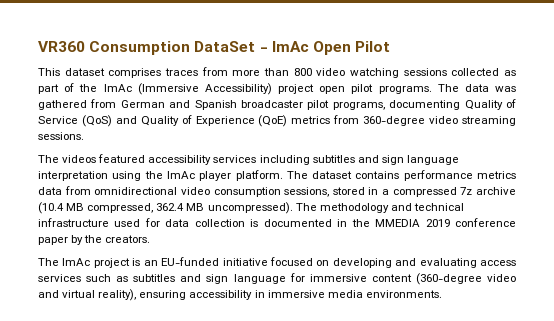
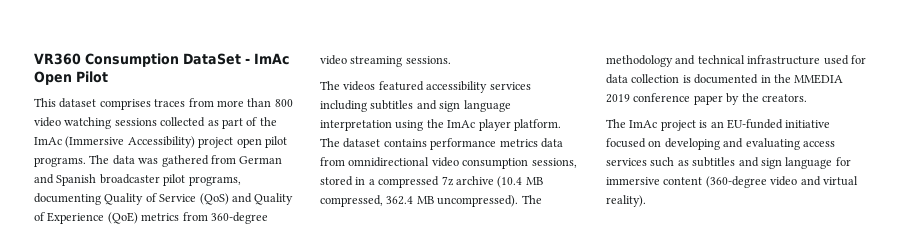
- The ImAc project is an EU-funded initiative focused on developing and evaluating access services such as subtitles and sign language for immersive content (360-degree video and virtual reality), ensuring accessibility in immersive media environments.
+ The ImAc project is an EU-funded initiative focused on developing and evaluating access services such as subtitles and sign language for immersive content (360-degree video and virtual reality).

